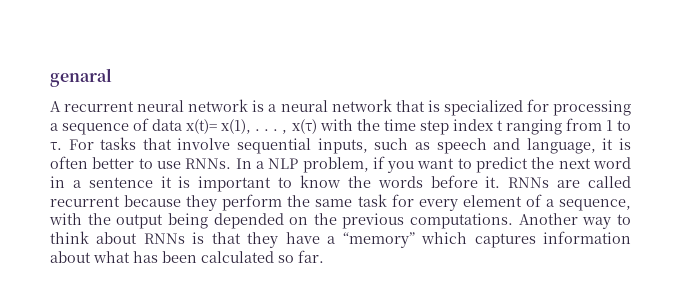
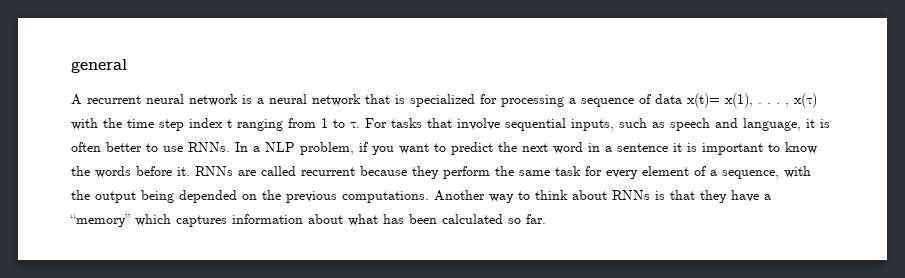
- genaral
+ general

